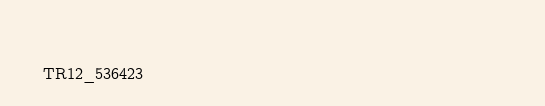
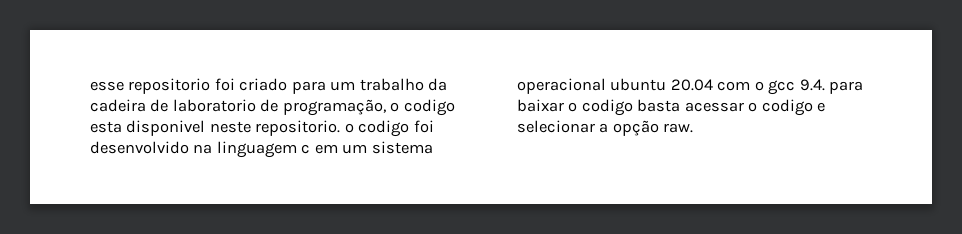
- TR12_536423
+ esse repositorio foi criado para um trabalho da cadeira de laboratorio de programação, o codigo esta disponivel neste repositorio. o codigo foi desenvolvido na linguagem c em um sistema operacional ubuntu 20.04 com o gcc 9.4. para baixar o codigo basta acessar o codigo e selecionar a opção raw.

